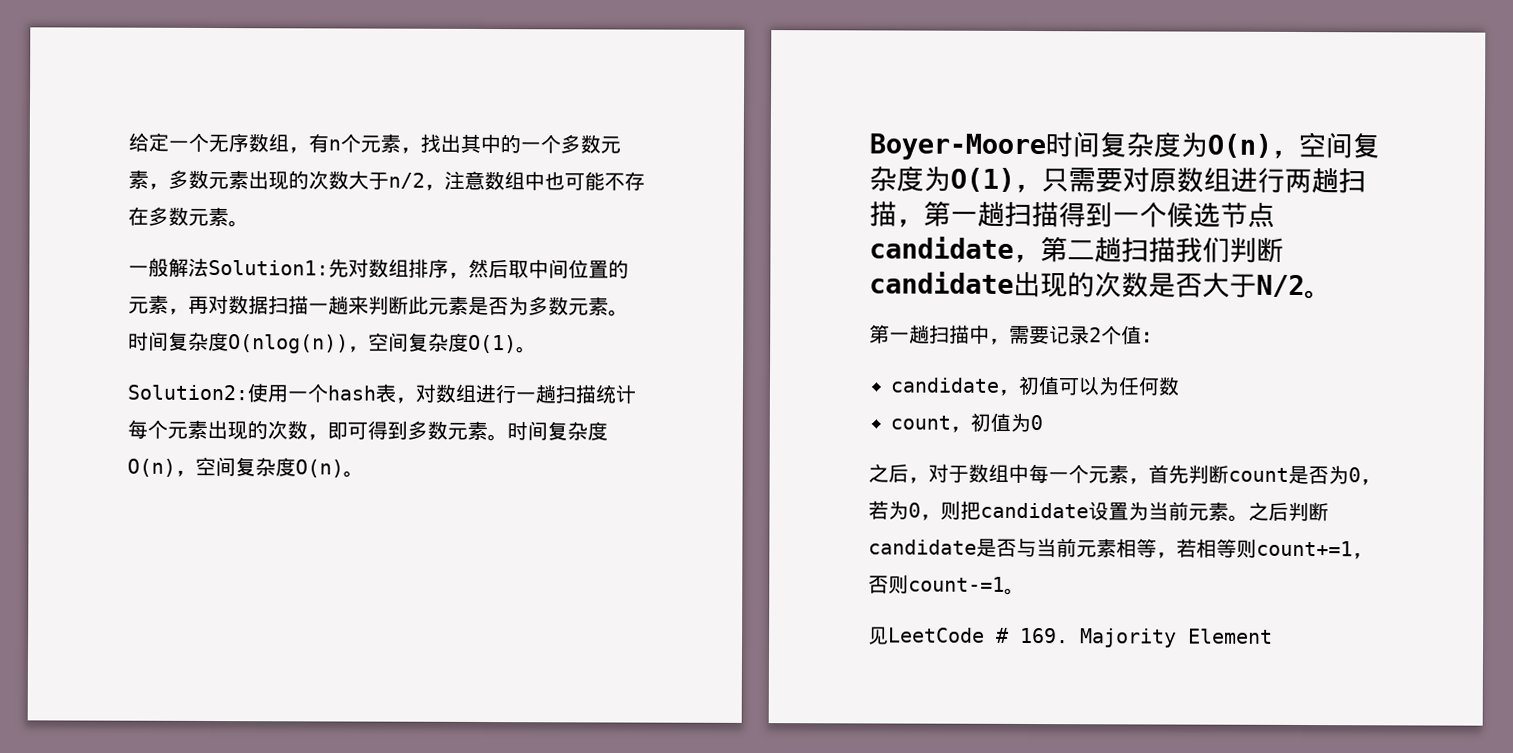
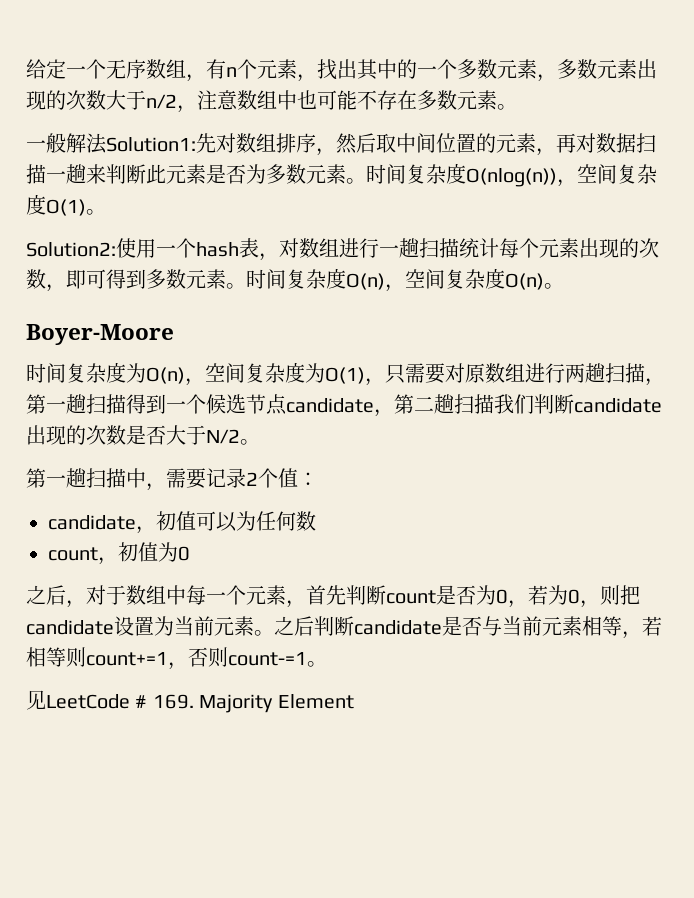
- Boyer-Moore时间复杂度为O(n)，空间复杂度为O(1)，只需要对原数组进行两趟扫描，第一趟扫描得到一个候选节点candidate，第二趟扫描我们判断candidate出现的次数是否大于N/2。
+ Boyer-Moore
+ 时间复杂度为O(n)，空间复杂度为O(1)，只需要对原数组进行两趟扫描，第一趟扫描得到一个候选节点candidate，第二趟扫描我们判断candidate出现的次数是否大于N/2。

